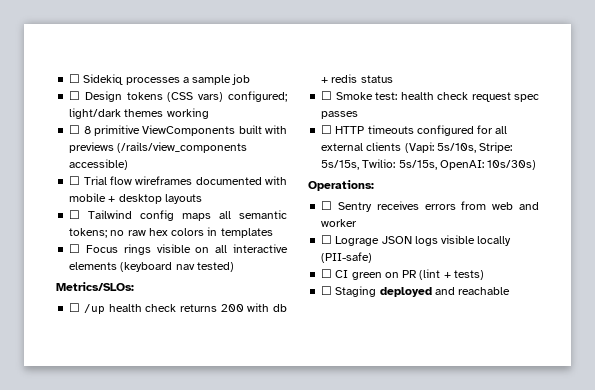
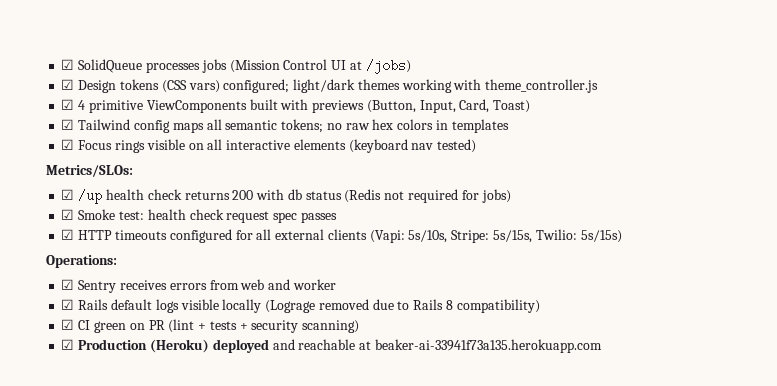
- ☐ Sidekiq processes a sample job
- ☐ Design tokens (CSS vars) configured; light/dark themes working
- ☐ 8 primitive ViewComponents built with previews (/rails/view_components accessible)
- ☐ Trial flow wireframes documented with mobile + desktop layouts
- ☐ Tailwind config maps all semantic tokens; no raw hex colors in templates
+ ☑ SolidQueue processes jobs (Mission Control UI at /jobs)
+ ☑ Design tokens (CSS vars) configured; light/dark themes working with theme_controller.js
+ ☑ 4 primitive ViewComponents built with previews (Button, Input, Card, Toast)
+ ☑ Tailwind config maps all semantic tokens; no raw hex colors in templates
- ☐ Focus rings visible on all interactive elements (keyboard nav tested)
+ ☑ Focus rings visible on all interactive elements (keyboard nav tested)
- ☐ /up health check returns 200 with db + redis status
- ☐ Smoke test: health check request spec passes
+ ☑ /up health check returns 200 with db status (Redis not required for jobs)
+ ☑ Smoke test: health check request spec passes
- ☐ HTTP timeouts configured for all external clients (Vapi: 5s/10s, Stripe: 5s/15s, Twilio: 5s/15s, OpenAI: 10s/30s)
+ ☑ HTTP timeouts configured for all external clients (Vapi: 5s/10s, Stripe: 5s/15s, Twilio: 5s/15s)
- ☐ Sentry receives errors from web and worker
+ ☑ Sentry receives errors from web and worker
- ☐ Lograge JSON logs visible locally (PII-safe)
- ☐ CI green on PR (lint + tests)
- ☐ Staging deployed and reachable
+ ☑ Rails default logs visible locally (Lograge removed due to Rails 8 compatibility)
+ ☑ CI green on PR (lint + tests + security scanning)
+ ☑ Production (Heroku) deployed and reachable at beaker-ai-33941f73a135.herokuapp.com

